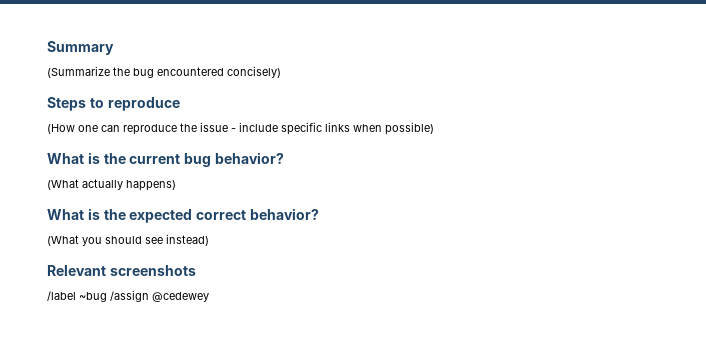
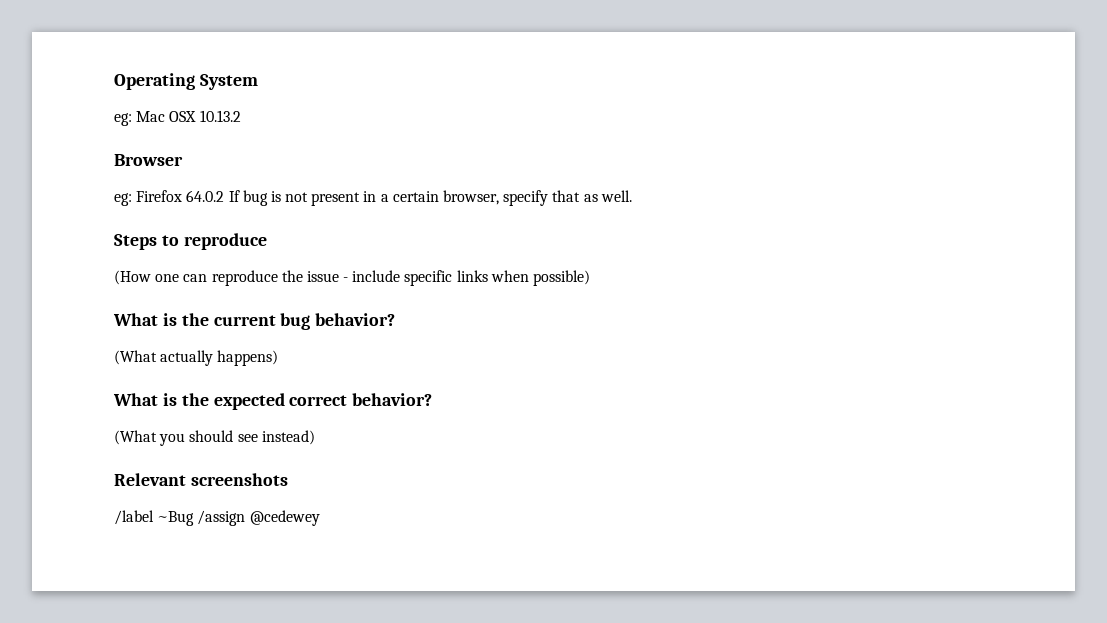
- Summary
- (Summarize the bug encountered concisely)
+ Operating System
+ eg: Mac OSX 10.13.2
+ Browser
+ eg: Firefox 64.0.2 If bug is not present in a certain browser, specify that as well.
- /label ~bug /assign @cedewey
+ /label ~Bug /assign @cedewey

